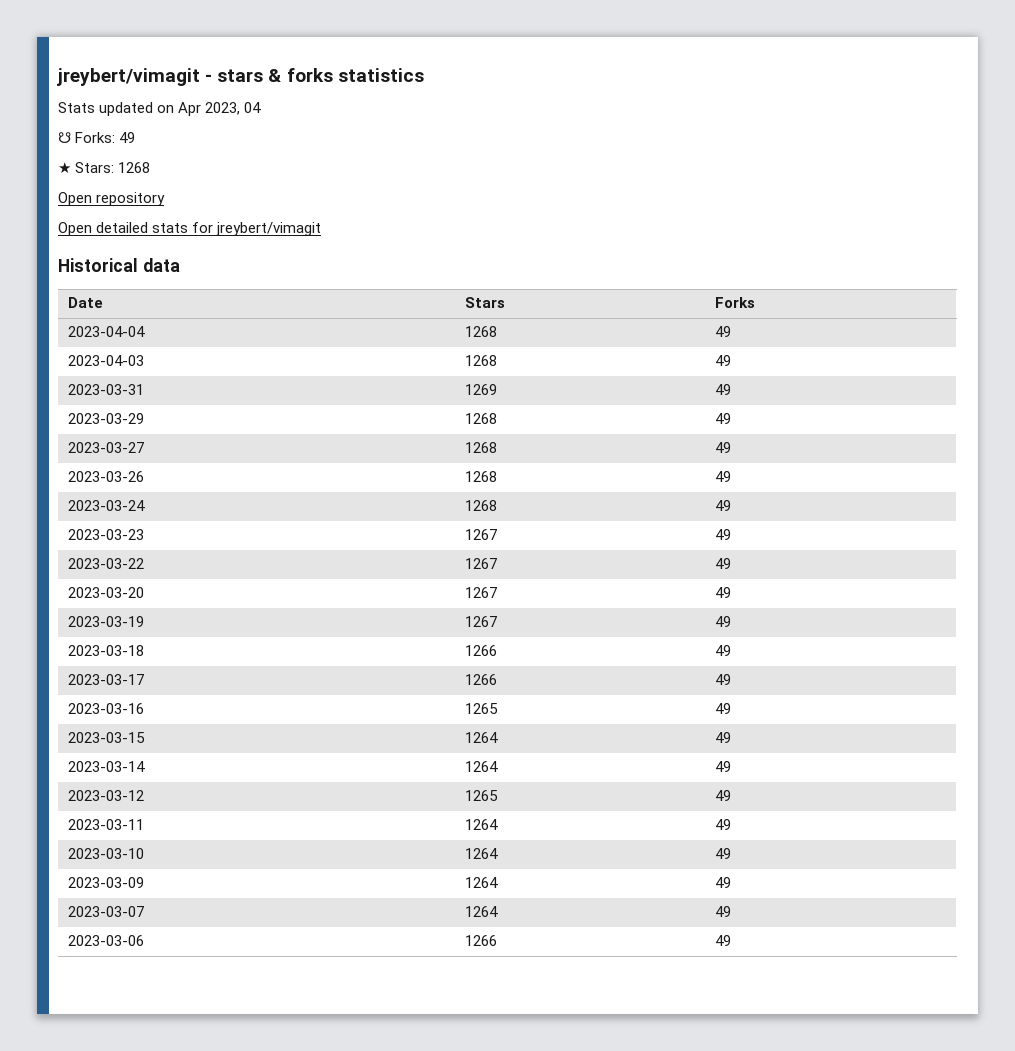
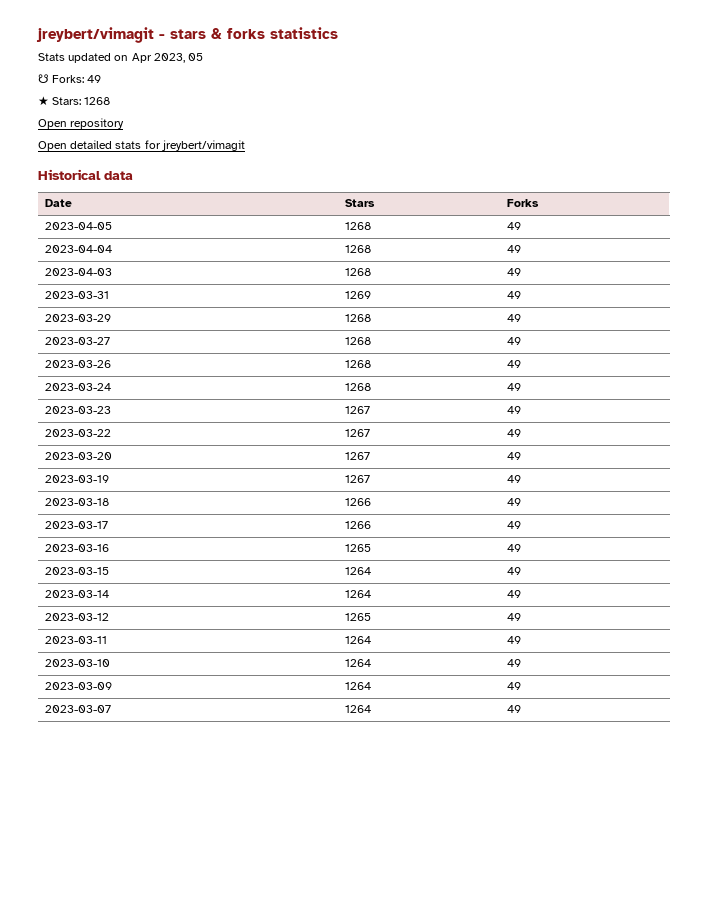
- Stats updated on Apr 2023, 04
+ Stats updated on Apr 2023, 05
+ 2023-04-05 | 1268 | 49
- 2023-03-06 | 1266 | 49

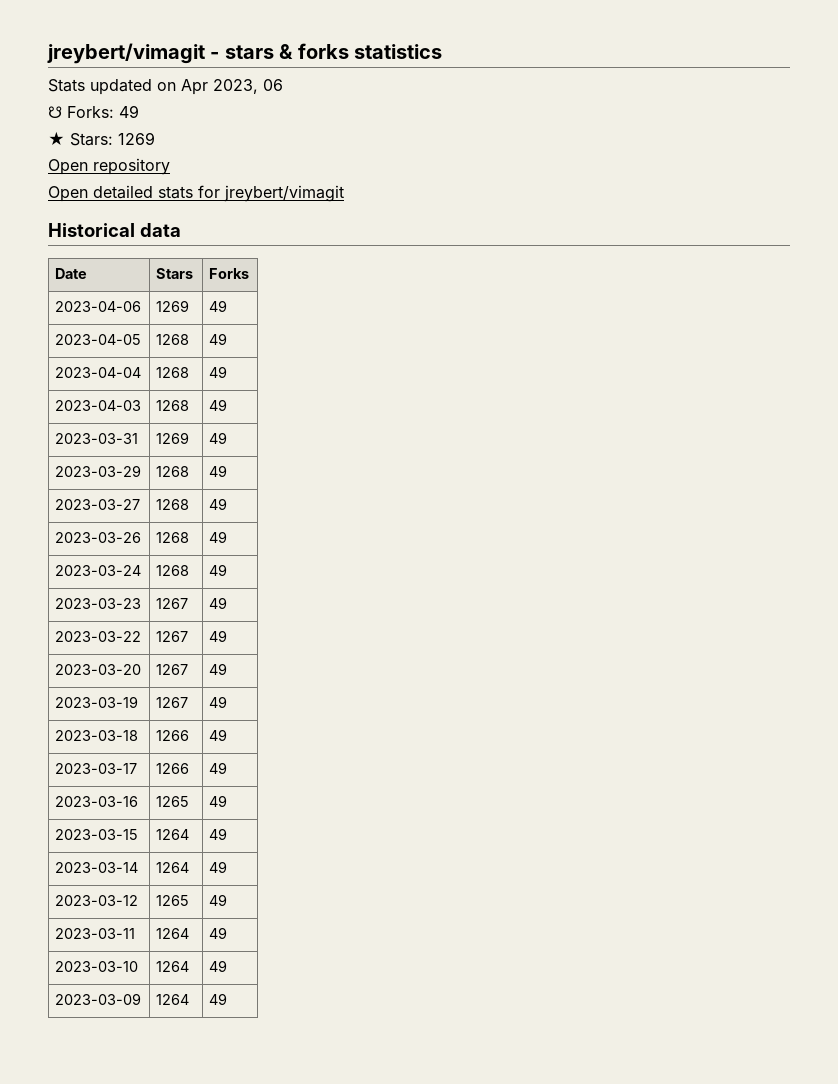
- Stats updated on Apr 2023, 05
+ Stats updated on Apr 2023, 06
- ★ Stars: 1268
+ ★ Stars: 1269
+ 2023-04-06 | 1269 | 49
- 2023-03-07 | 1264 | 49

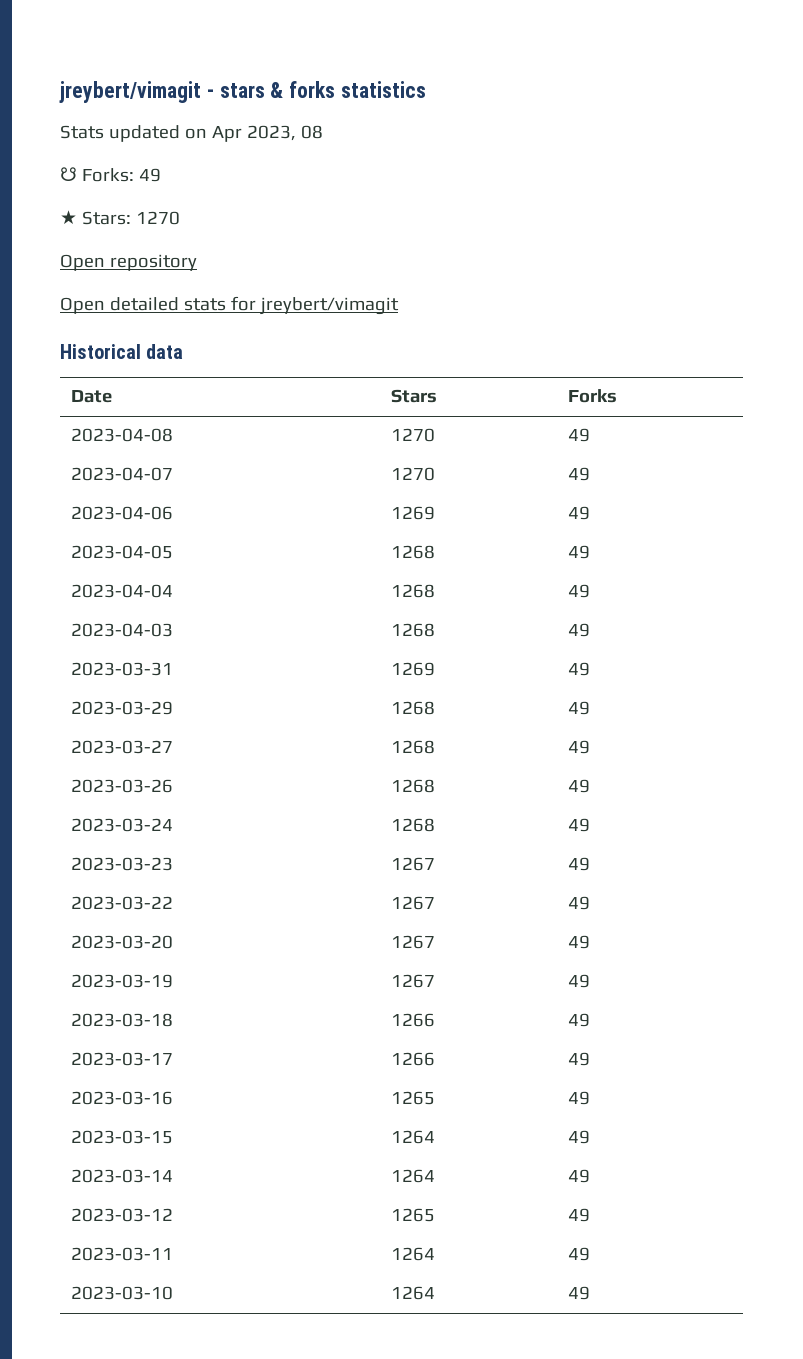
- Stats updated on Apr 2023, 06
+ Stats updated on Apr 2023, 08
- ★ Stars: 1269
+ ★ Stars: 1270
+ 2023-04-08 | 1270 | 49
+ 2023-04-07 | 1270 | 49
- 2023-03-09 | 1264 | 49

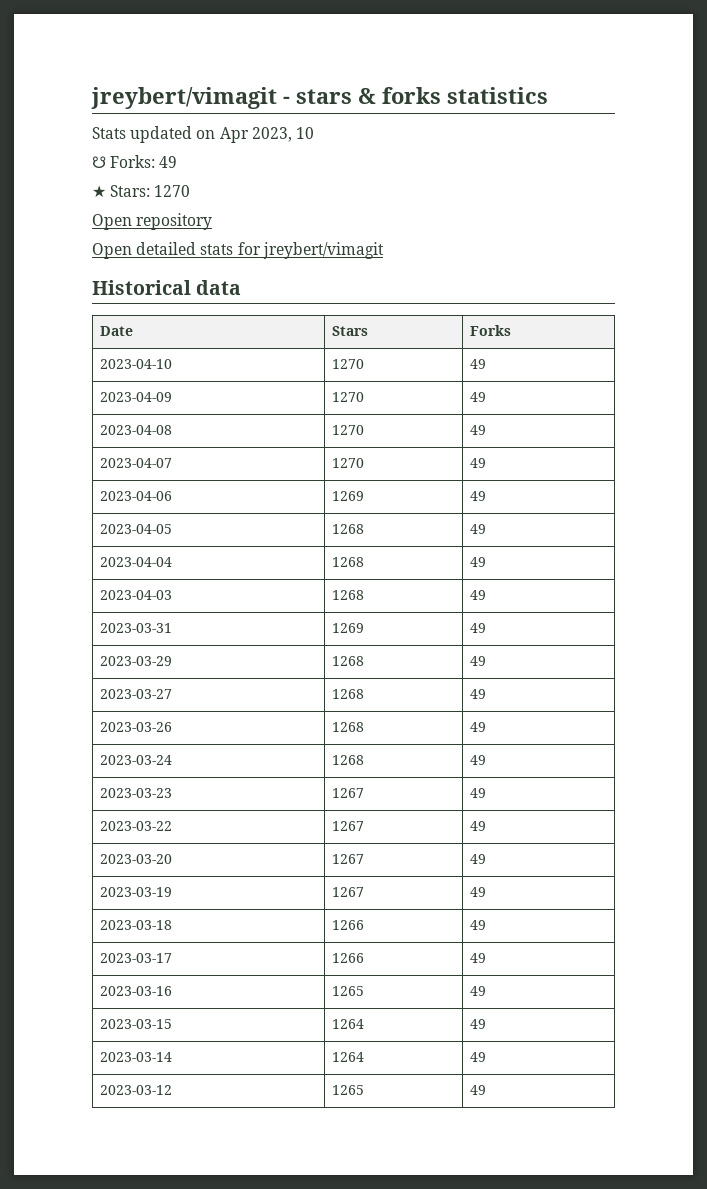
- Stats updated on Apr 2023, 08
+ Stats updated on Apr 2023, 10
+ 2023-04-10 | 1270 | 49
+ 2023-04-09 | 1270 | 49
- 2023-03-11 | 1264 | 49
- 2023-03-10 | 1264 | 49

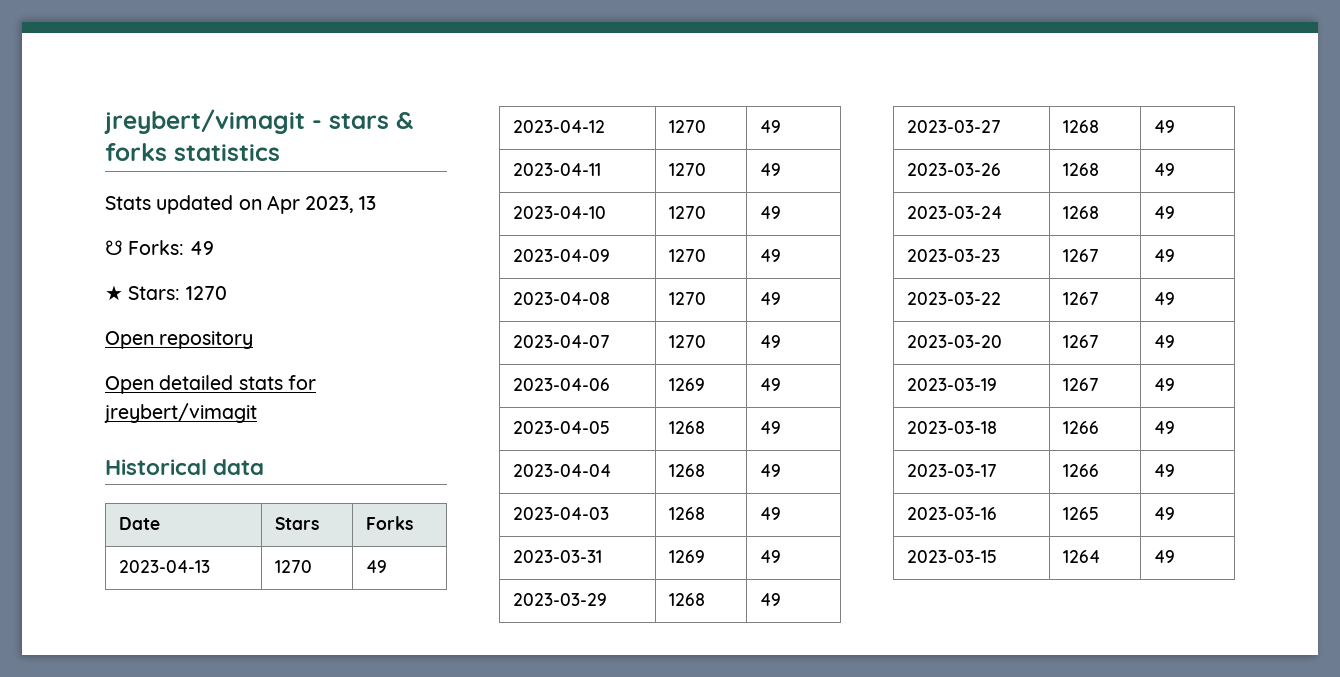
- Stats updated on Apr 2023, 10
+ Stats updated on Apr 2023, 13
+ 2023-04-13 | 1270 | 49
+ 2023-04-12 | 1270 | 49
+ 2023-04-11 | 1270 | 49
- 2023-03-14 | 1264 | 49
- 2023-03-12 | 1265 | 49

